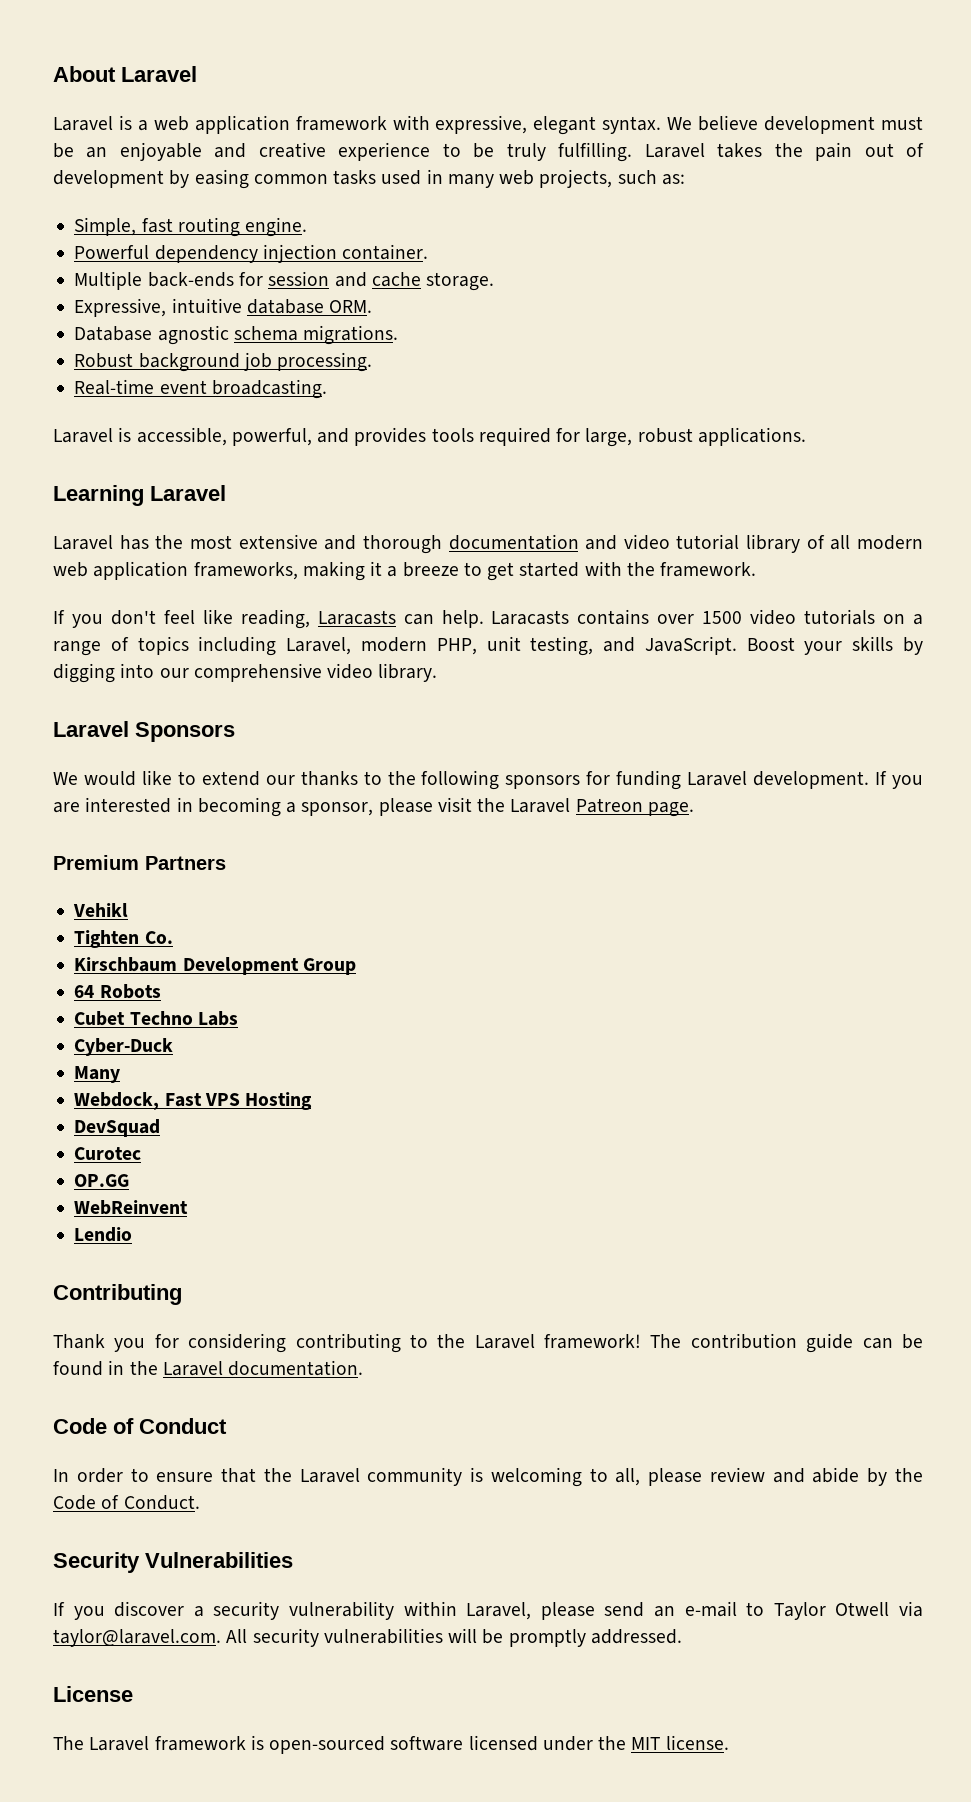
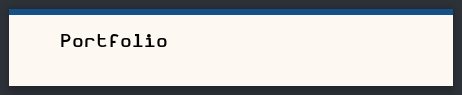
- About Laravel
- Laravel is a web application framework with expressive, elegant syntax. We believe development must be an enjoyable and creative experience to be truly fulfilling. Laravel takes the pain out of development by easing common tasks used in many web projects, such as:
- Simple, fast routing engine.
- Powerful dependency injection container.
- Multiple back-ends for session and cache storage.
- Expressive, intuitive database ORM.
- Database agnostic schema migrations.
- Robust background job processing.
- Real-time event broadcasting.
- Laravel is accessible, powerful, and provides tools required for large, robust applications.
- Learning Laravel
- Laravel has the most extensive and thorough documentation and video tutorial library of all modern web application frameworks, making it a breeze to get started with the framework.
- If you don't feel like reading, Laracasts can help. Laracasts contains over 1500 video tutorials on a range of topics including Laravel, modern PHP, unit testing, and JavaScript. Boost your skills by digging into our comprehensive video library.
- Laravel Sponsors
- We would like to extend our thanks to the following sponsors for funding Laravel development. If you are interested in becoming a sponsor, please visit the Laravel Patreon page.
- Premium Partners
- Vehikl
- Tighten Co.
- Kirschbaum Development Group
- 64 Robots
- Cubet Techno Labs
- Cyber-Duck
- Many
- Webdock, Fast VPS Hosting
- DevSquad
- Curotec
- OP.GG
- WebReinvent
- Lendio
- Contributing
- Thank you for considering contributing to the Laravel framework! The contribution guide can be found in the Laravel documentation.
- Code of Conduct
- In order to ensure that the Laravel community is welcoming to all, please review and abide by the Code of Conduct.
- Security Vulnerabilities
- If you discover a security vulnerability within Laravel, please send an e-mail to Taylor Otwell via taylor@laravel.com. All security vulnerabilities will be promptly addressed.
- License
- The Laravel framework is open-sourced software licensed under the MIT license.
+ Portfolio

